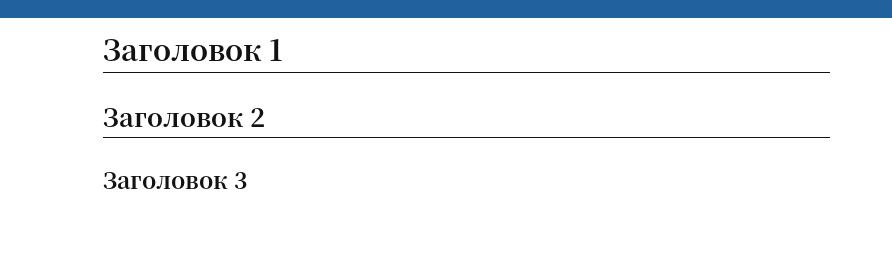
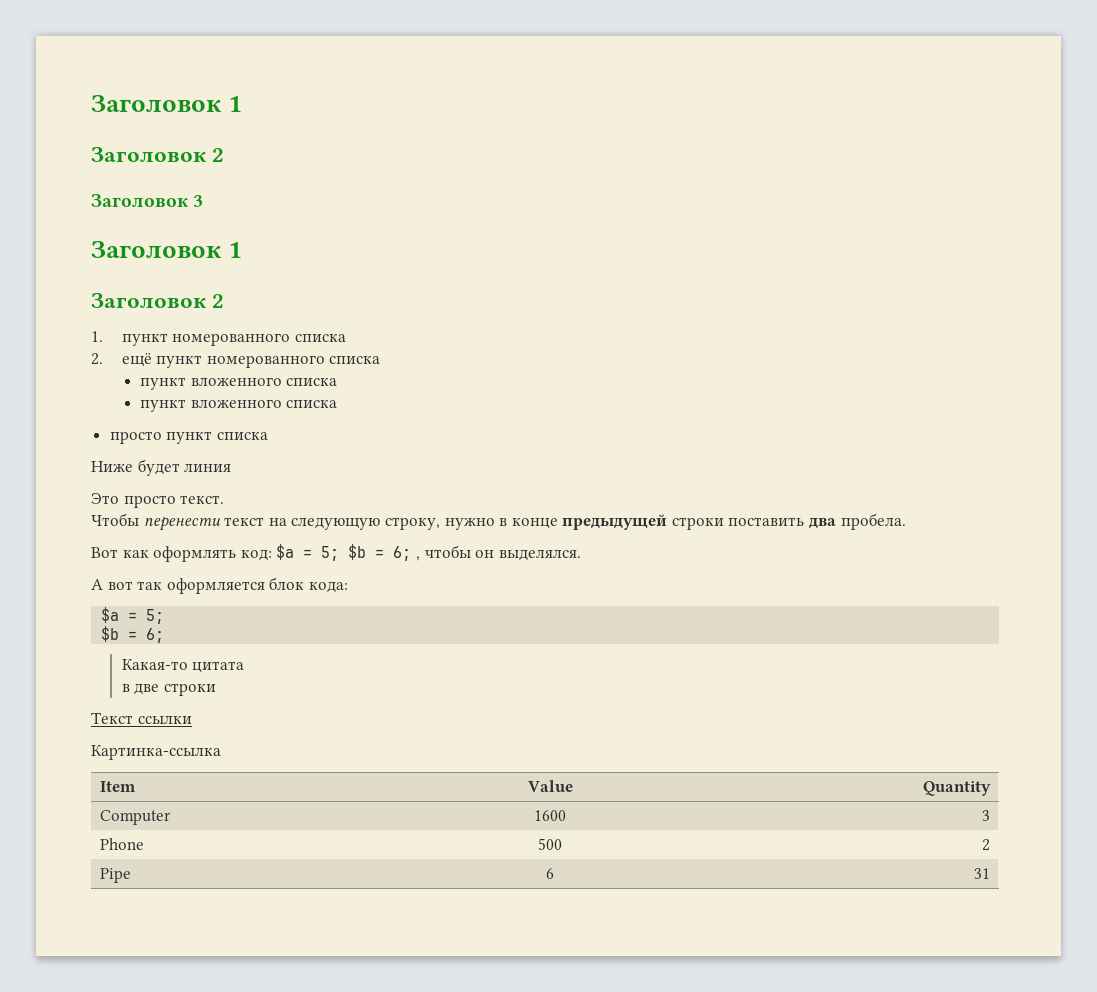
  Заголовок 3
+ Заголовок 1
+ Заголовок 2
+ 1. пункт номерованного списка
+ 2. ещё пункт номерованного списка
+ пункт вложенного списка
+ пункт вложенного списка
+ просто пункт списка
+ Ниже будет линия
+ Это просто текст.
+ Чтобы перенести текст на следующую строку, нужно в конце предыдущей строки поставить два пробела.
+ Вот как оформлять код: $a = 5; $b = 6; , чтобы он выделялся.
+ А вот так оформляется блок кода:
+ $a = 5;
+ $b = 6;
+ Какая-то цитата
+ в две строки
+ Текст ссылки
+ Картинка-ссылка
+ Item | Value | Quantity
+ Computer | 1600 | 3
+ Phone | 500 | 2
+ Pipe | 6 | 31

